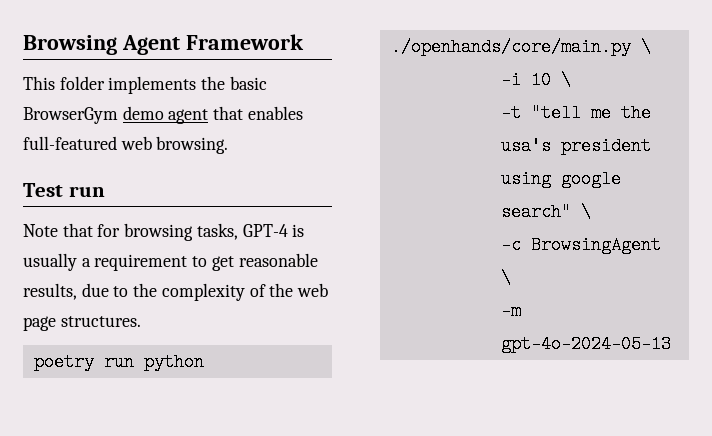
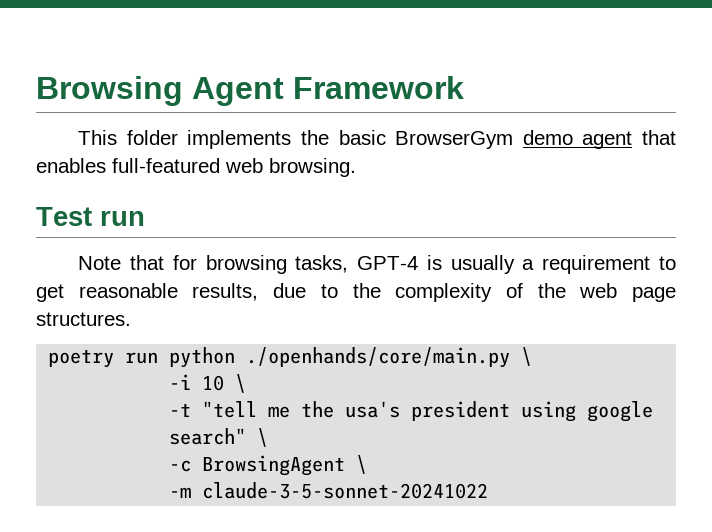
- -m gpt-4o-2024-05-13
+ -m claude-3-5-sonnet-20241022

